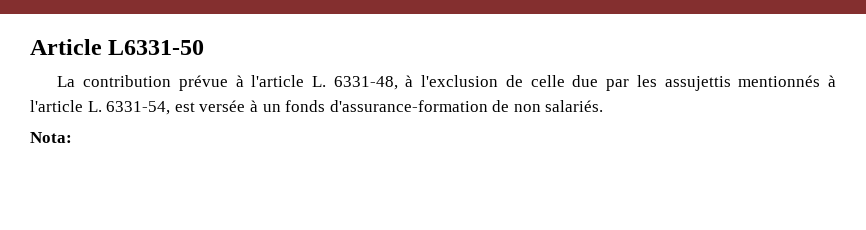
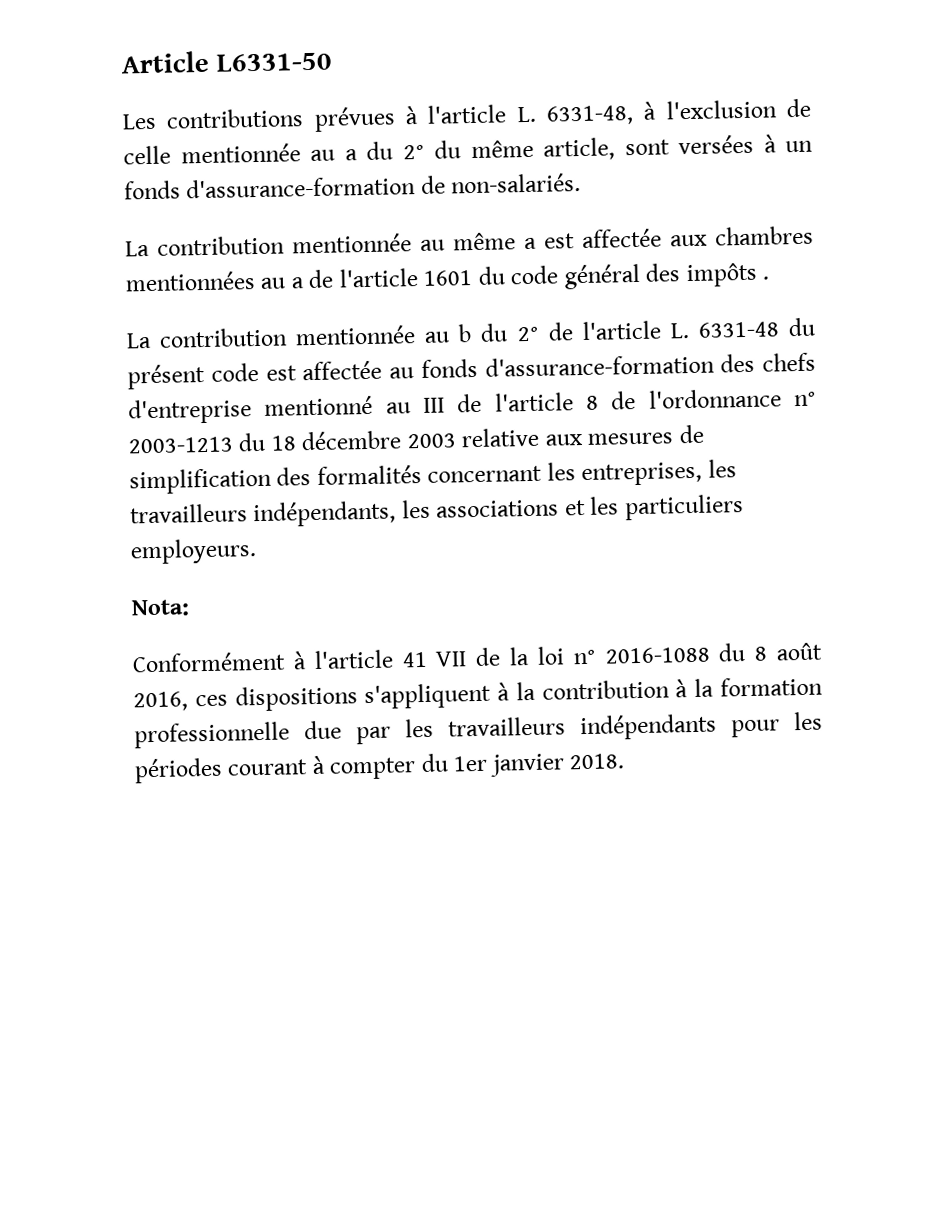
- La contribution prévue à l'article L. 6331-48, à l'exclusion de celle due par les assujettis mentionnés à l'article L. 6331-54, est versée à un fonds d'assurance-formation de non salariés.
+ Les contributions prévues à l'article L. 6331-48, à l'exclusion de celle mentionnée au a du 2° du même article, sont versées à un fonds d'assurance-formation de non-salariés.
+ La contribution mentionnée au même a est affectée aux chambres mentionnées au a de l'article 1601 du code général des impôts .
+ La contribution mentionnée au b du 2° de l'article L. 6331-48 du présent code est affectée au fonds d'assurance-formation des chefs d'entreprise mentionné au III de l'article 8 de l'ordonnance n° 2003-1213 du 18 décembre 2003 relative aux mesures de simplification des formalités concernant les entreprises, les travailleurs indépendants, les associations et les particuliers employeurs.
  Nota:
+ Conformément à l'article 41 VII de la loi n° 2016-1088 du 8 août 2016, ces dispositions s'appliquent à la contribution à la formation professionnelle due par les travailleurs indépendants pour les périodes courant à compter du 1er janvier 2018.

